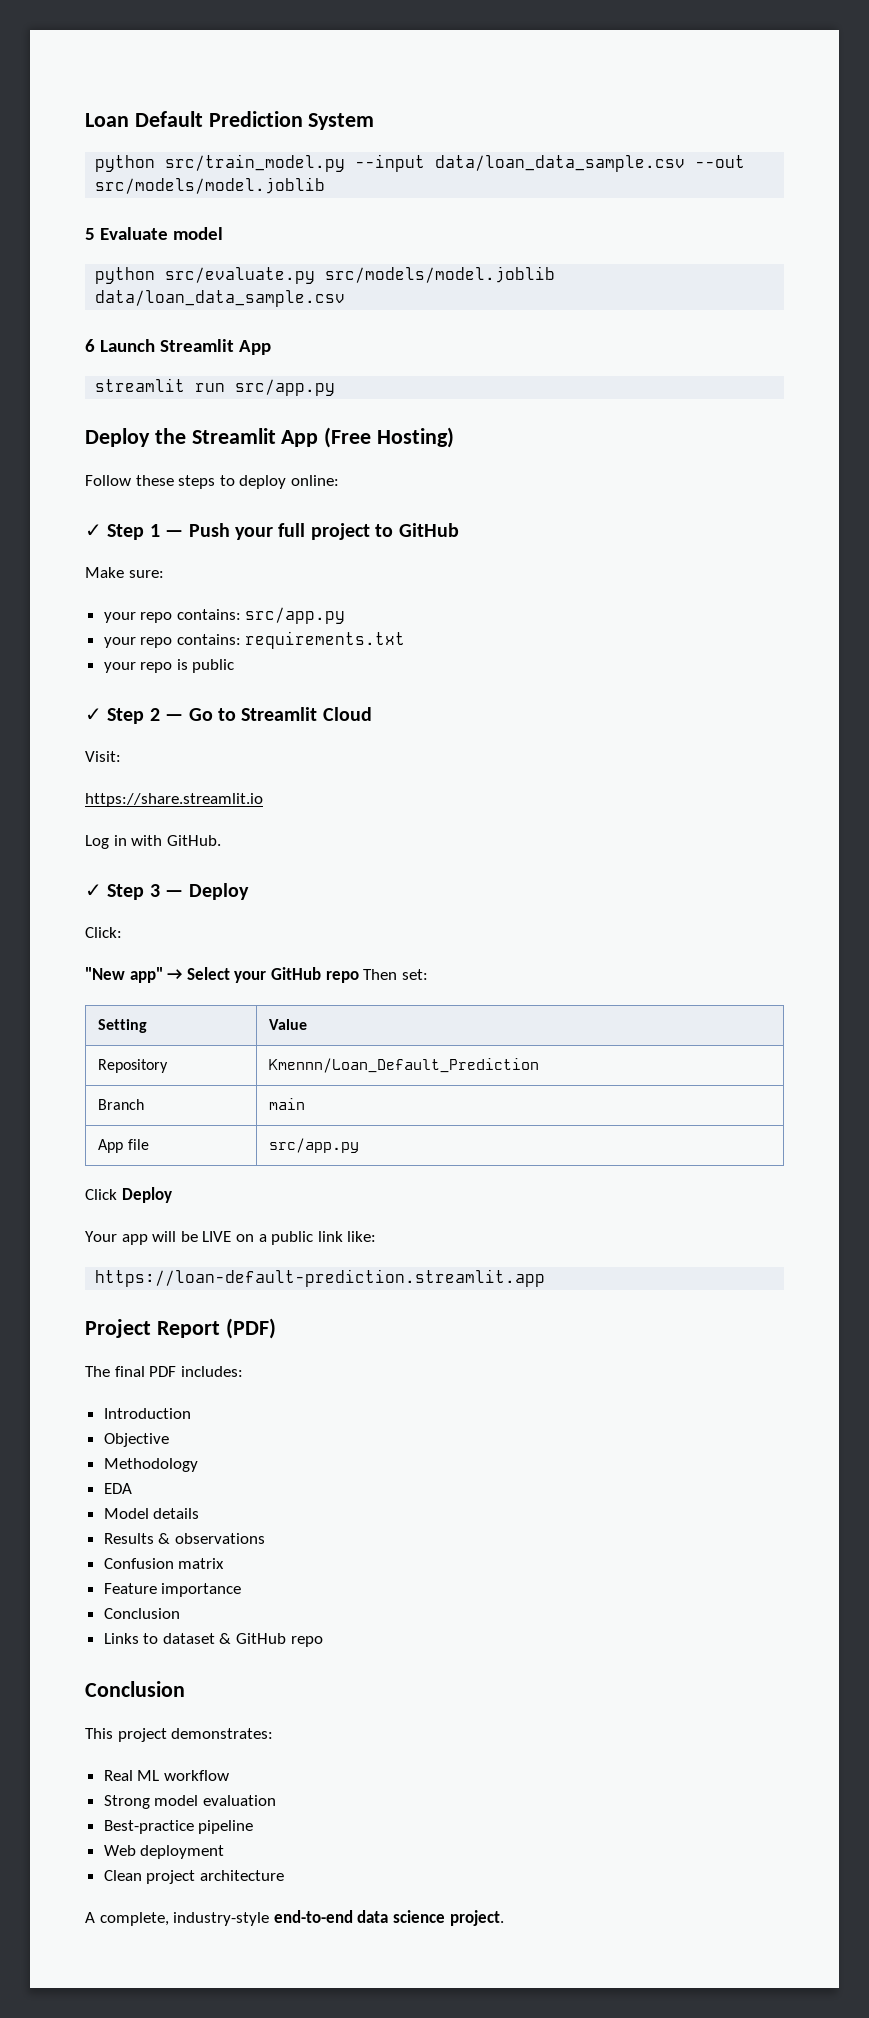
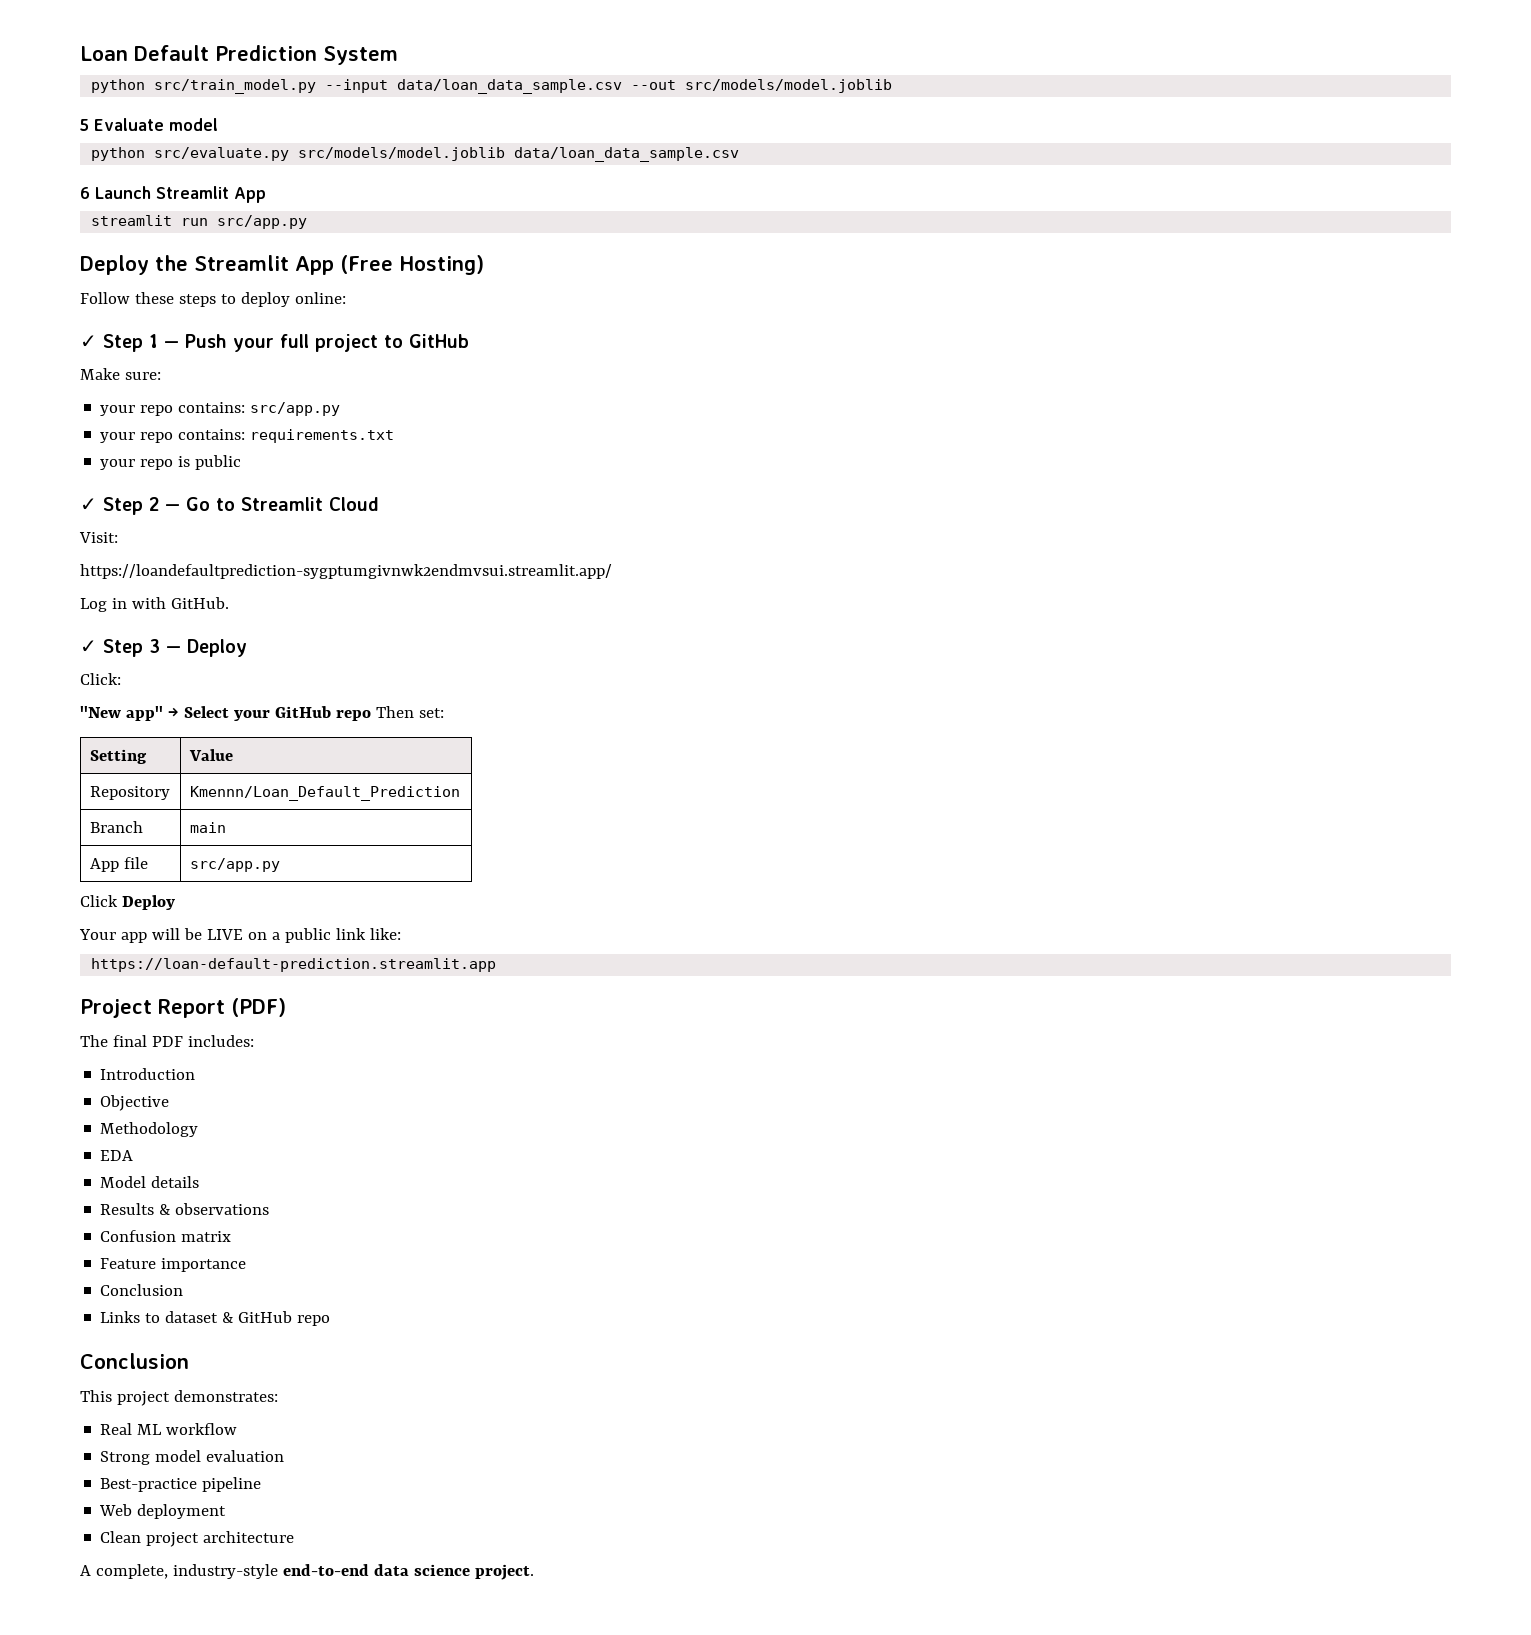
- https://share.streamlit.io
+ https://loandefaultprediction-sygptumgivnwk2endmvsui.streamlit.app/

